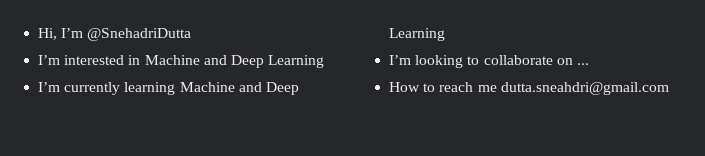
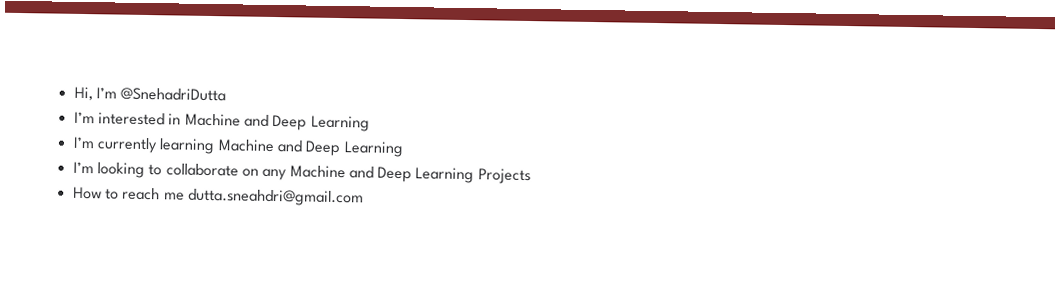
- I’m looking to collaborate on ...
+ I’m looking to collaborate on any Machine and Deep Learning Projects

